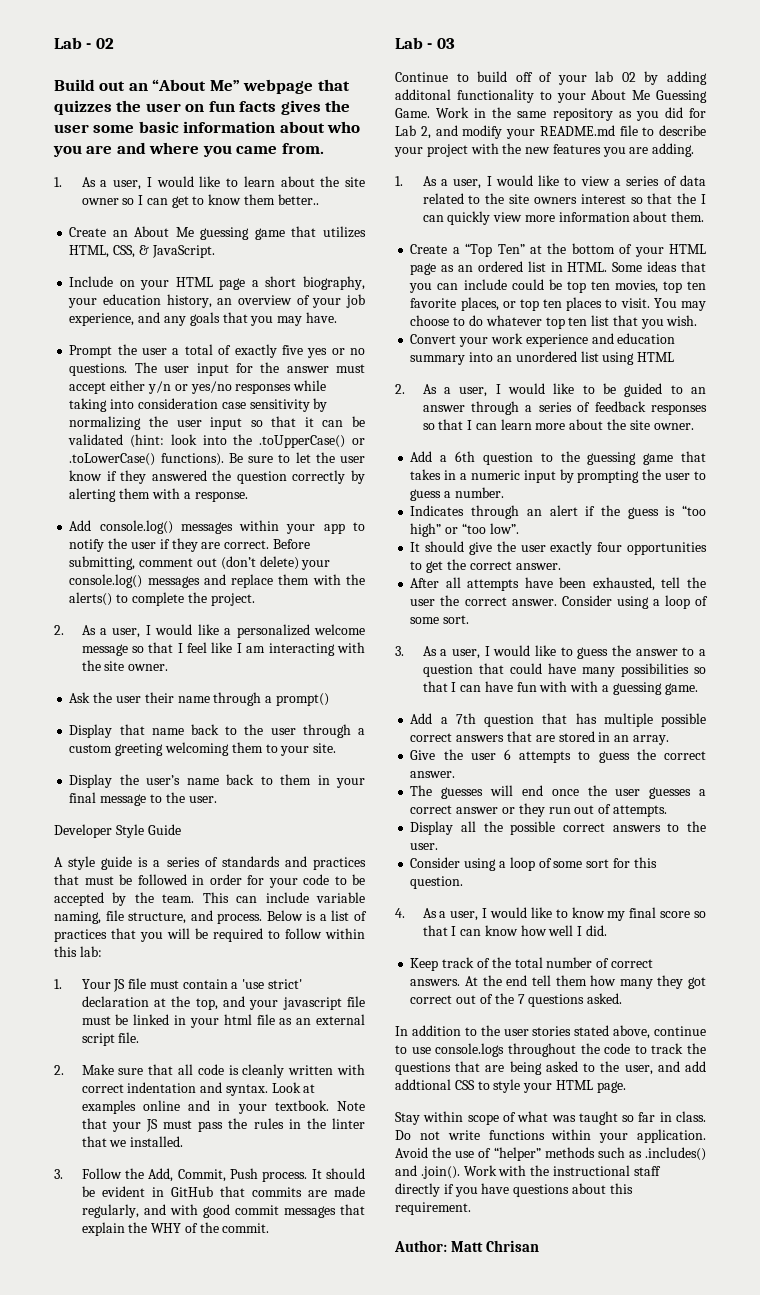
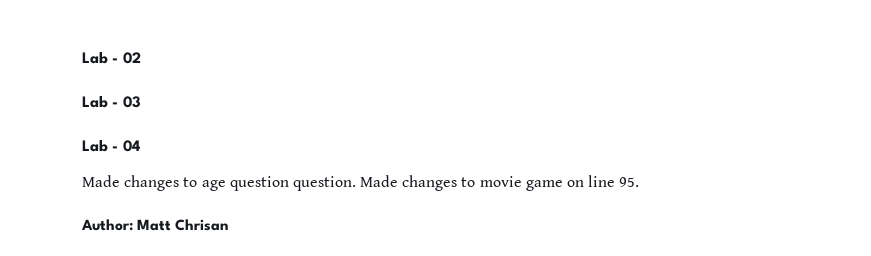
- Build out an “About Me” webpage that quizzes the user on fun facts gives the user some basic information about who you are and where you came from.
- 1. As a user, I would like to learn about the site owner so I can get to know them better..
- Create an About Me guessing game that utilizes HTML, CSS, & JavaScript.
- Include on your HTML page a short biography, your education history, an overview of your job experience, and any goals that you may have.
- Prompt the user a total of exactly five yes or no questions. The user input for the answer must accept either y/n or yes/no responses while taking into consideration case sensitivity by normalizing the user input so that it can be validated (hint: look into the .toUpperCase() or .toLowerCase() functions). Be sure to let the user know if they answered the question correctly by alerting them with a response.
- Add console.log() messages within your app to notify the user if they are correct. Before submitting, comment out (don’t delete) your console.log() messages and replace them with the alerts() to complete the project.
- 2. As a user, I would like a personalized welcome message so that I feel like I am interacting with the site owner.
- Ask the user their name through a prompt()
- Display that name back to the user through a custom greeting welcoming them to your site.
- Display the user’s name back to them in your final message to the user.
- Developer Style Guide
- A style guide is a series of standards and practices that must be followed in order for your code to be accepted by the team. This can include variable naming, file structure, and process. Below is a list of practices that you will be required to follow within this lab:
- 1. Your JS file must contain a 'use strict' declaration at the top, and your javascript file must be linked in your html file as an external script file.
- 2. Make sure that all code is cleanly written with correct indentation and syntax. Look at examples online and in your textbook. Note that your JS must pass the rules in the linter that we installed.
- 3. Follow the Add, Commit, Push process. It should be evident in GitHub that commits are made regularly, and with good commit messages that explain the WHY of the commit.
  Lab - 03
- Continue to build off of your lab 02 by adding additonal functionality to your About Me Guessing Game. Work in the same repository as you did for Lab 2, and modify your README.md file to describe your project with the new features you are adding.
- 1. As a user, I would like to view a series of data related to the site owners interest so that the I can quickly view more information about them.
- Create a “Top Ten” at the bottom of your HTML page as an ordered list in HTML. Some ideas that you can include could be top ten movies, top ten favorite places, or top ten places to visit. You may choose to do whatever top ten list that you wish.
- Convert your work experience and education summary into an unordered list using HTML
- 2. As a user, I would like to be guided to an answer through a series of feedback responses so that I can learn more about the site owner.
- Add a 6th question to the guessing game that takes in a numeric input by prompting the user to guess a number.
- Indicates through an alert if the guess is “too high” or “too low”.
- It should give the user exactly four opportunities to get the correct answer.
- After all attempts have been exhausted, tell the user the correct answer. Consider using a loop of some sort.
- 3. As a user, I would like to guess the answer to a question that could have many possibilities so that I can have fun with with a guessing game.
- Add a 7th question that has multiple possible correct answers that are stored in an array.
- Give the user 6 attempts to guess the correct answer.
- The guesses will end once the user guesses a correct answer or they run out of attempts.
- Display all the possible correct answers to the user.
- Consider using a loop of some sort for this question.
- 4. As a user, I would like to know my final score so that I can know how well I did.
- Keep track of the total number of correct answers. At the end tell them how many they got correct out of the 7 questions asked.
- In addition to the user stories stated above, continue to use console.logs throughout the code to track the questions that are being asked to the user, and add addtional CSS to style your HTML page.
- Stay within scope of what was taught so far in class. Do not write functions within your application. Avoid the use of “helper” methods such as .includes() and .join(). Work with the instructional staff directly if you have questions about this requirement.
+ Lab - 04
+ Made changes to age question question. Made changes to movie game on line 95.

